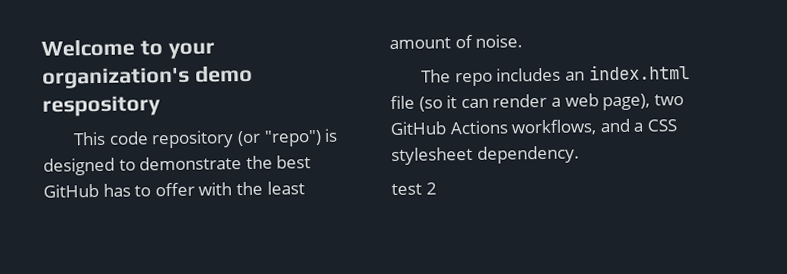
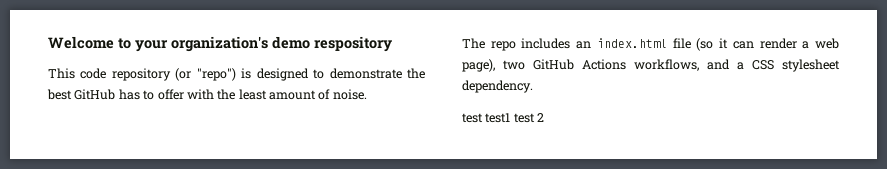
- test 2
+ test test1 test 2

